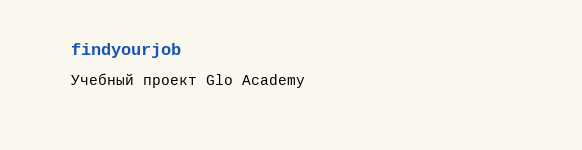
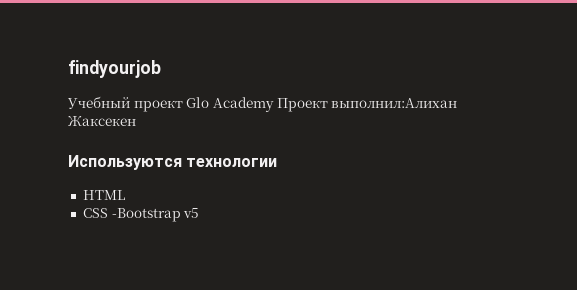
- Учебный проект Glo Academy
+ Учебный проект Glo Academy Проект выполнил:Алихан Жаксекен
+ Используются технологии
+ HTML
+ CSS -Bootstrap v5

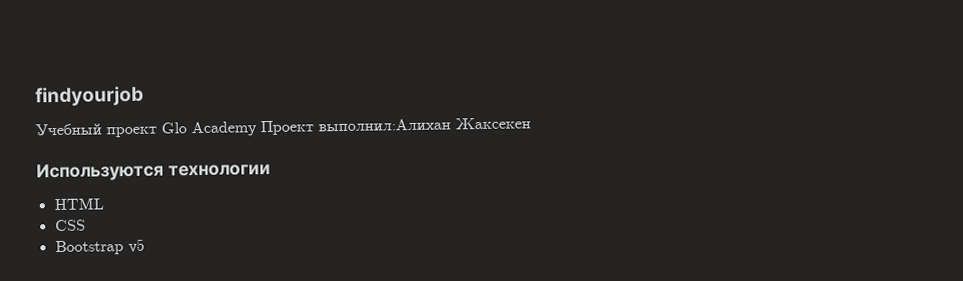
- CSS -Bootstrap v5
+ CSS
+ Bootstrap v5

